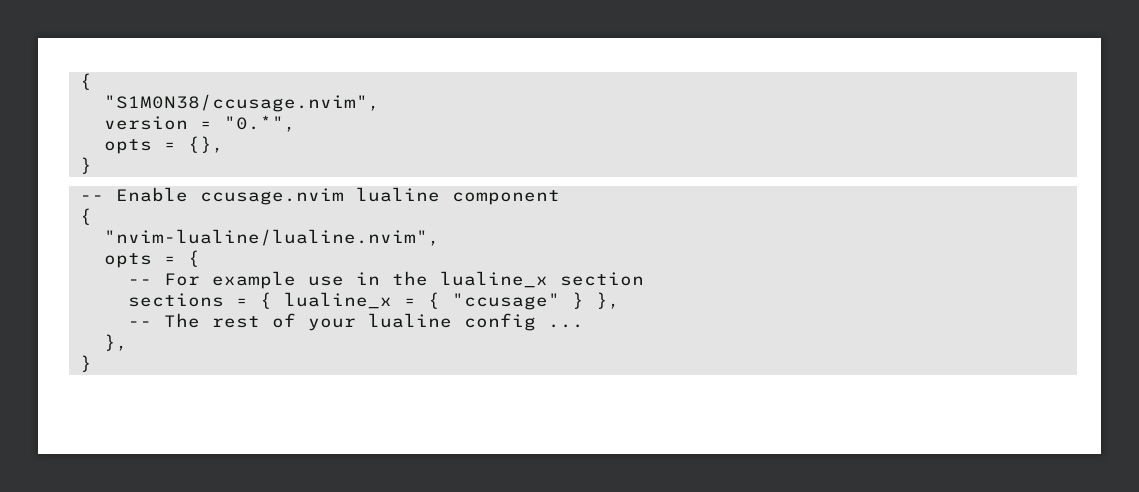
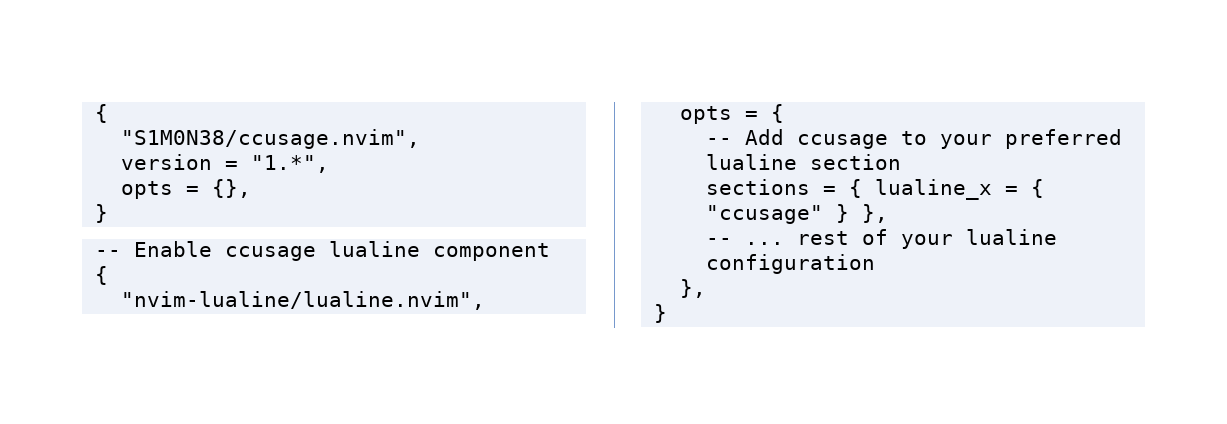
- version = "0.*",
+ version = "1.*",
- -- Enable ccusage.nvim lualine component
+ -- Enable ccusage lualine component
- -- For example use in the lualine_x section
+ -- Add ccusage to your preferred lualine section
- -- The rest of your lualine config ...
+ -- ... rest of your lualine configuration

